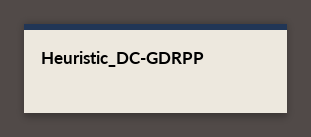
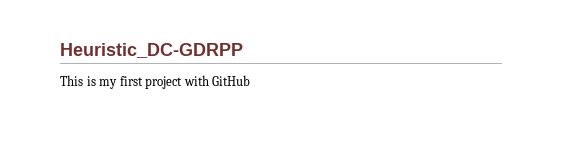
+ This is my first project with GitHub

